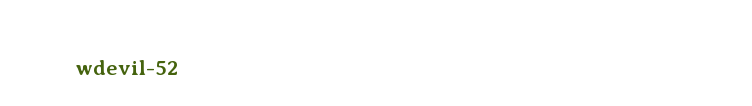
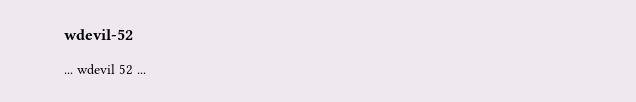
+ ... wdevil 52 ...

